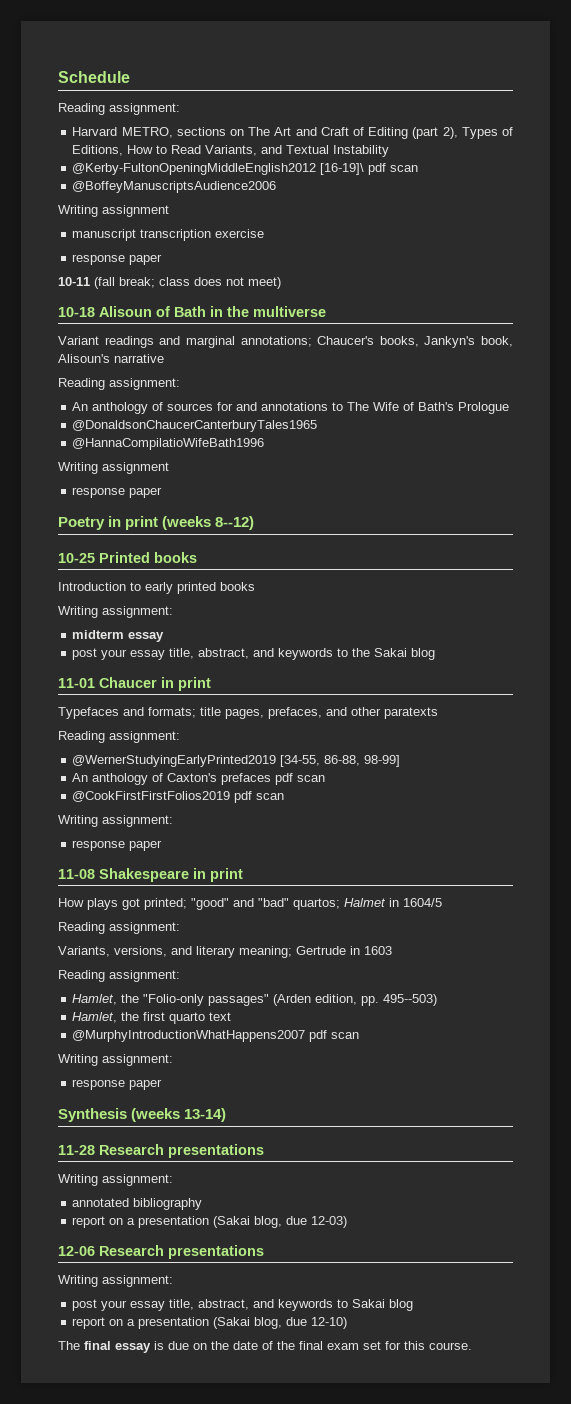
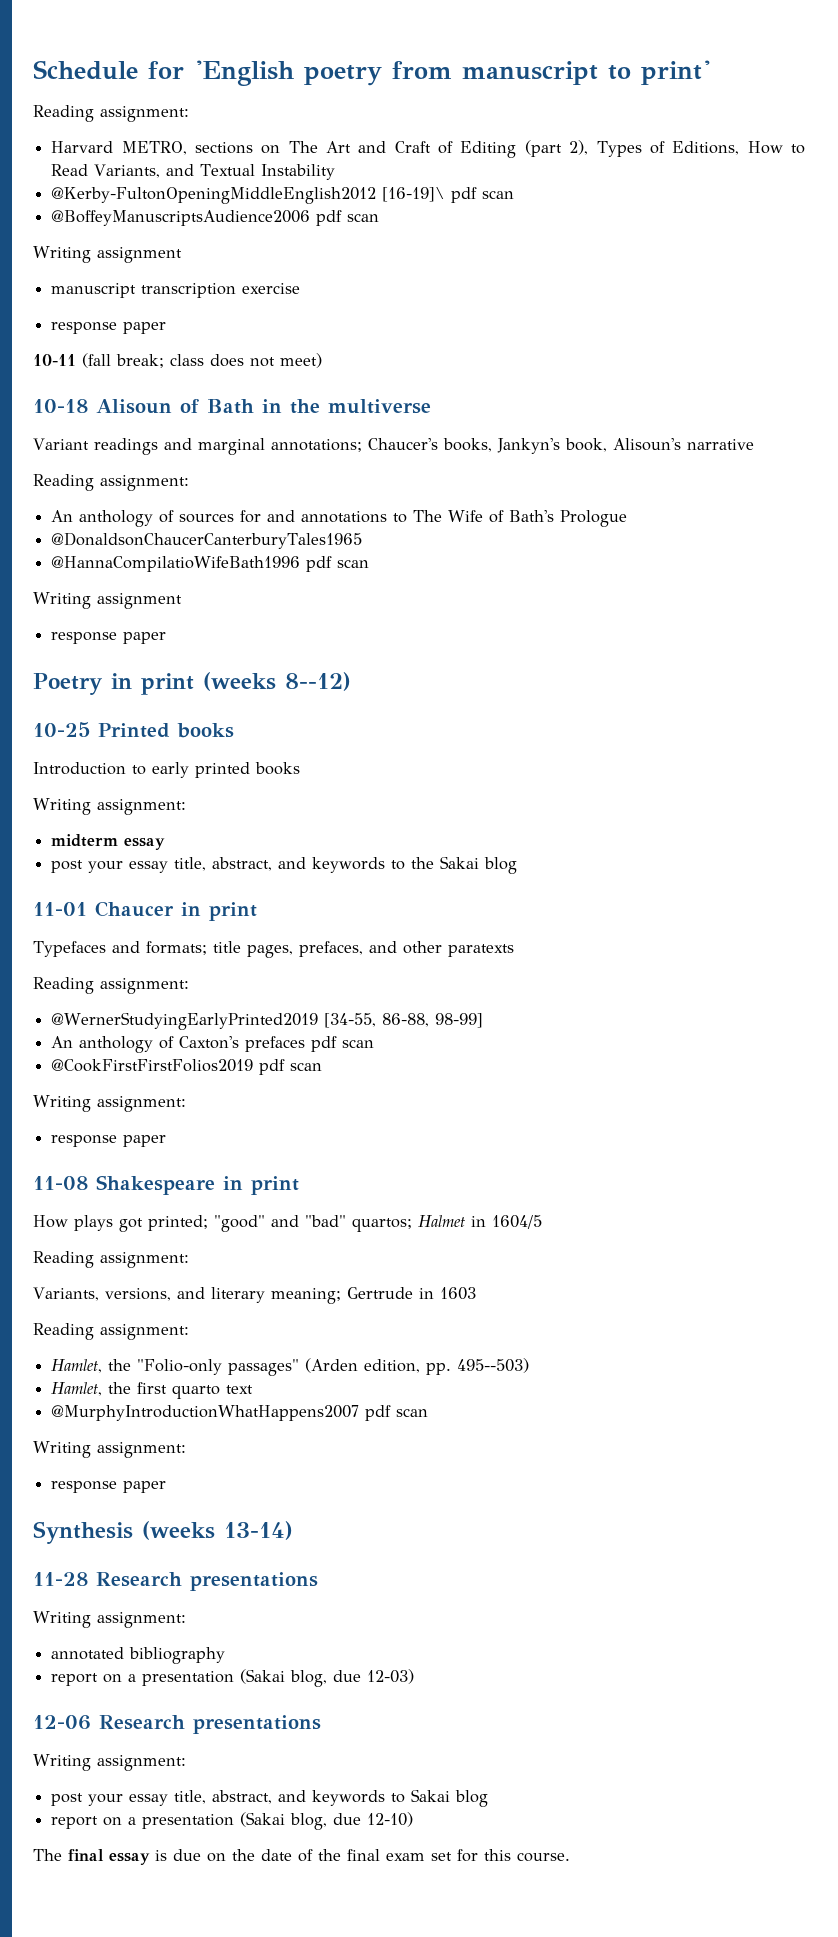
- Schedule
+ Schedule for 'English poetry from manuscript to print'
- @BoffeyManuscriptsAudience2006
+ @BoffeyManuscriptsAudience2006 pdf scan
- @HannaCompilatioWifeBath1996
+ @HannaCompilatioWifeBath1996 pdf scan

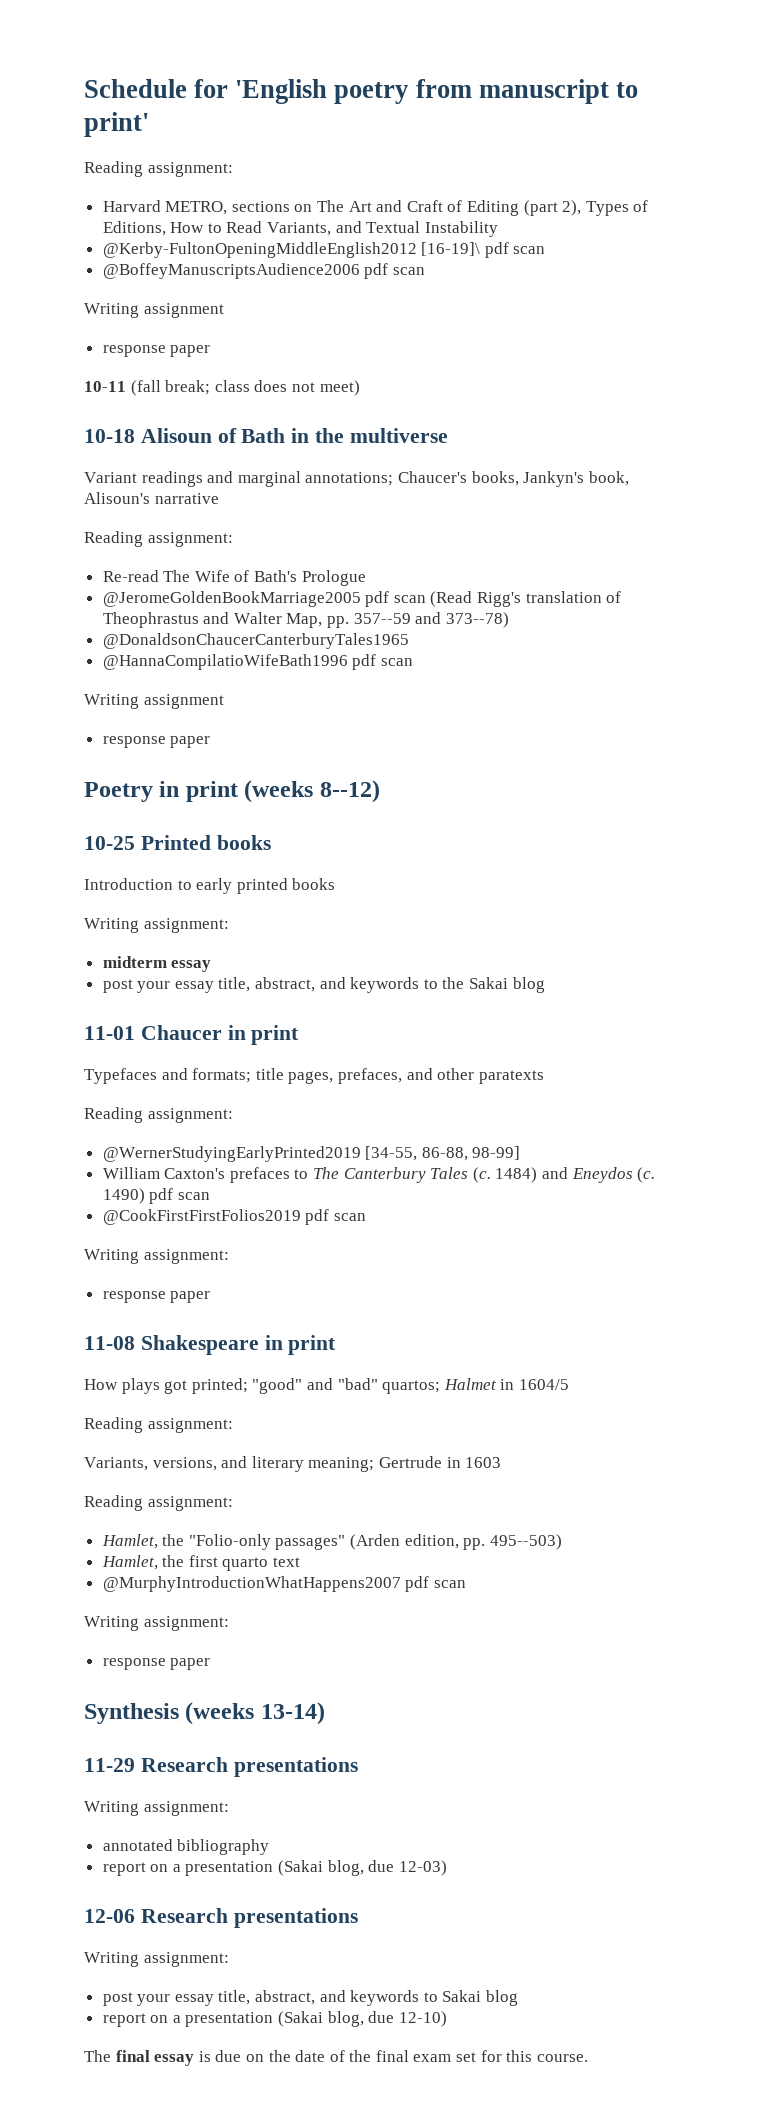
- manuscript transcription exercise
- An anthology of sources for and annotations to The Wife of Bath's Prologue
+ Re-read The Wife of Bath's Prologue
+ @JeromeGoldenBookMarriage2005 pdf scan (Read Rigg's translation of Theophrastus and Walter Map, pp. 357--59 and 373--78)
- An anthology of Caxton's prefaces pdf scan
+ William Caxton's prefaces to The Canterbury Tales (c. 1484) and Eneydos (c. 1490) pdf scan
- 11-28 Research presentations
+ 11-29 Research presentations

